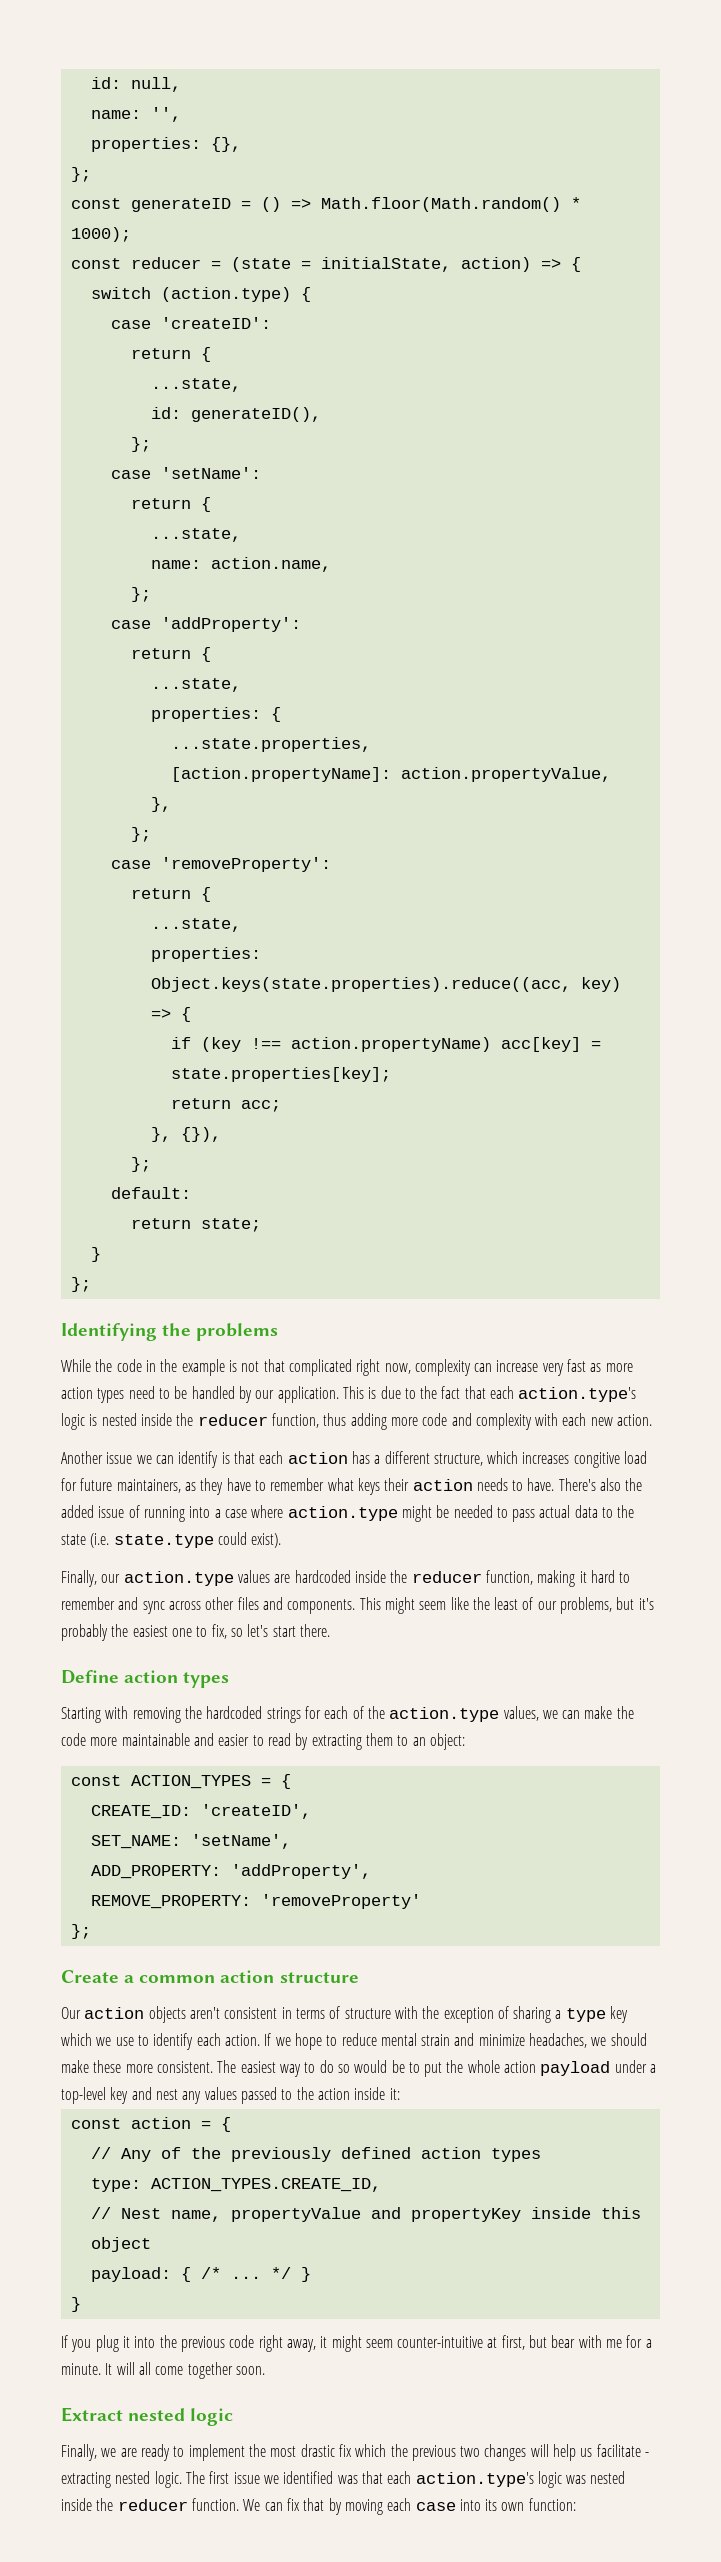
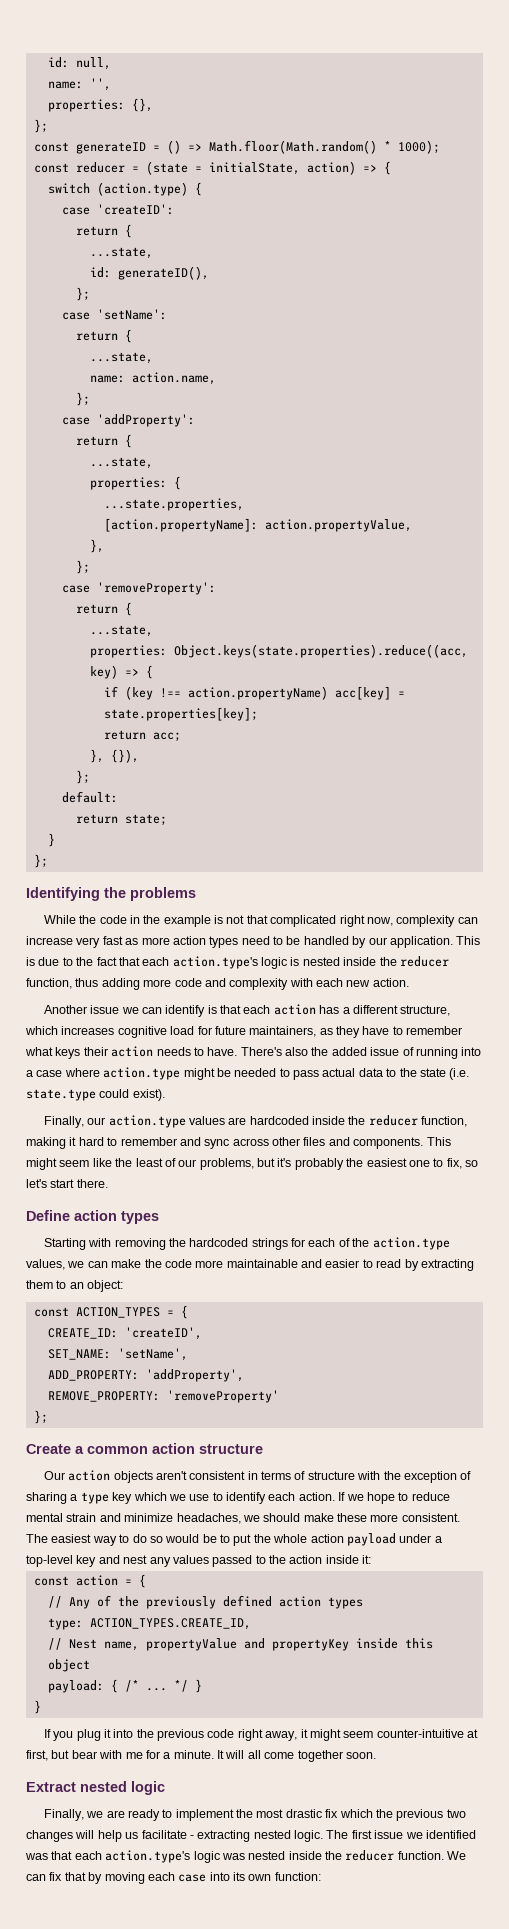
- Another issue we can identify is that each action has a different structure, which increases congitive load for future maintainers, as they have to remember what keys their action needs to have.
+ Another issue we can identify is that each action has a different structure, which increases cognitive load for future maintainers, as they have to remember what keys their action needs to have.

